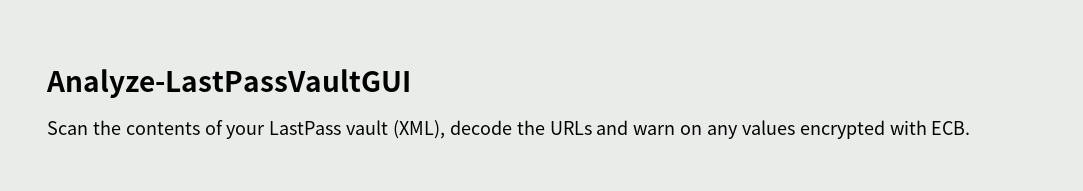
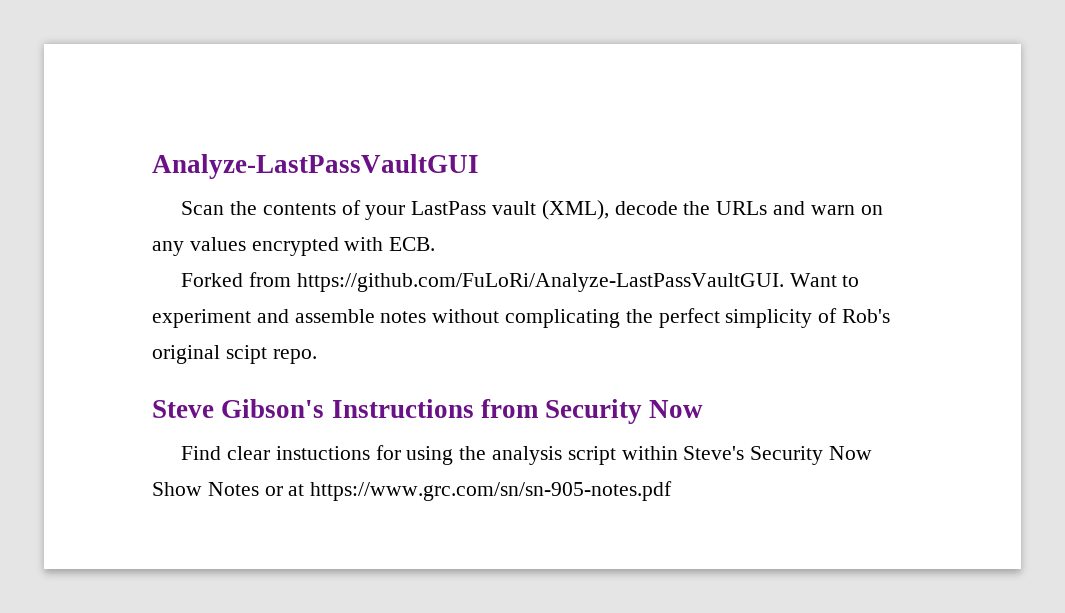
+ Forked from https://github.com/FuLoRi/Analyze-LastPassVaultGUI. Want to experiment and assemble notes without complicating the perfect simplicity of Rob's original scipt repo.
+ Steve Gibson's Instructions from Security Now
+ Find clear instuctions for using the analysis script within Steve's Security Now Show Notes or at https://www.grc.com/sn/sn-905-notes.pdf

